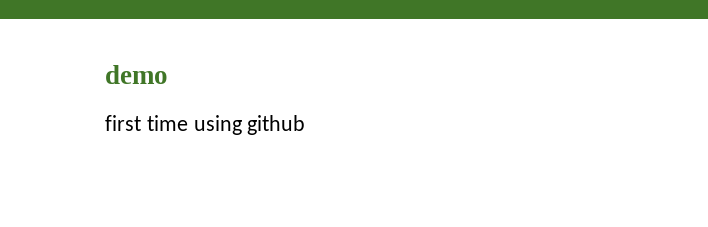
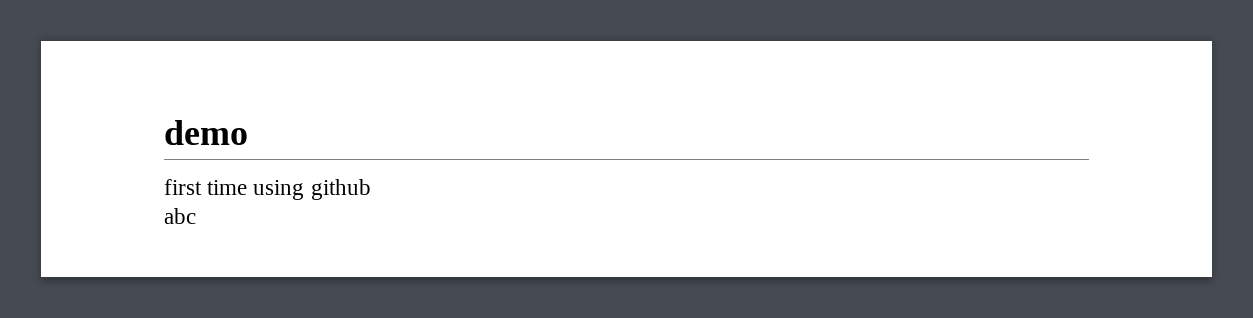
+ abc

